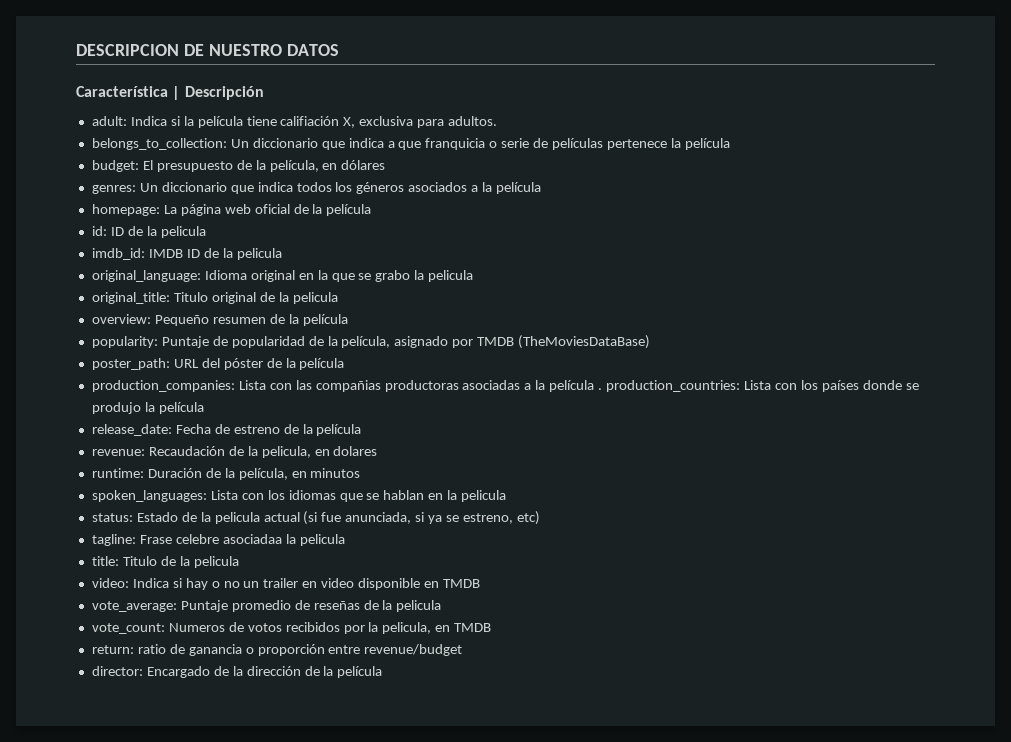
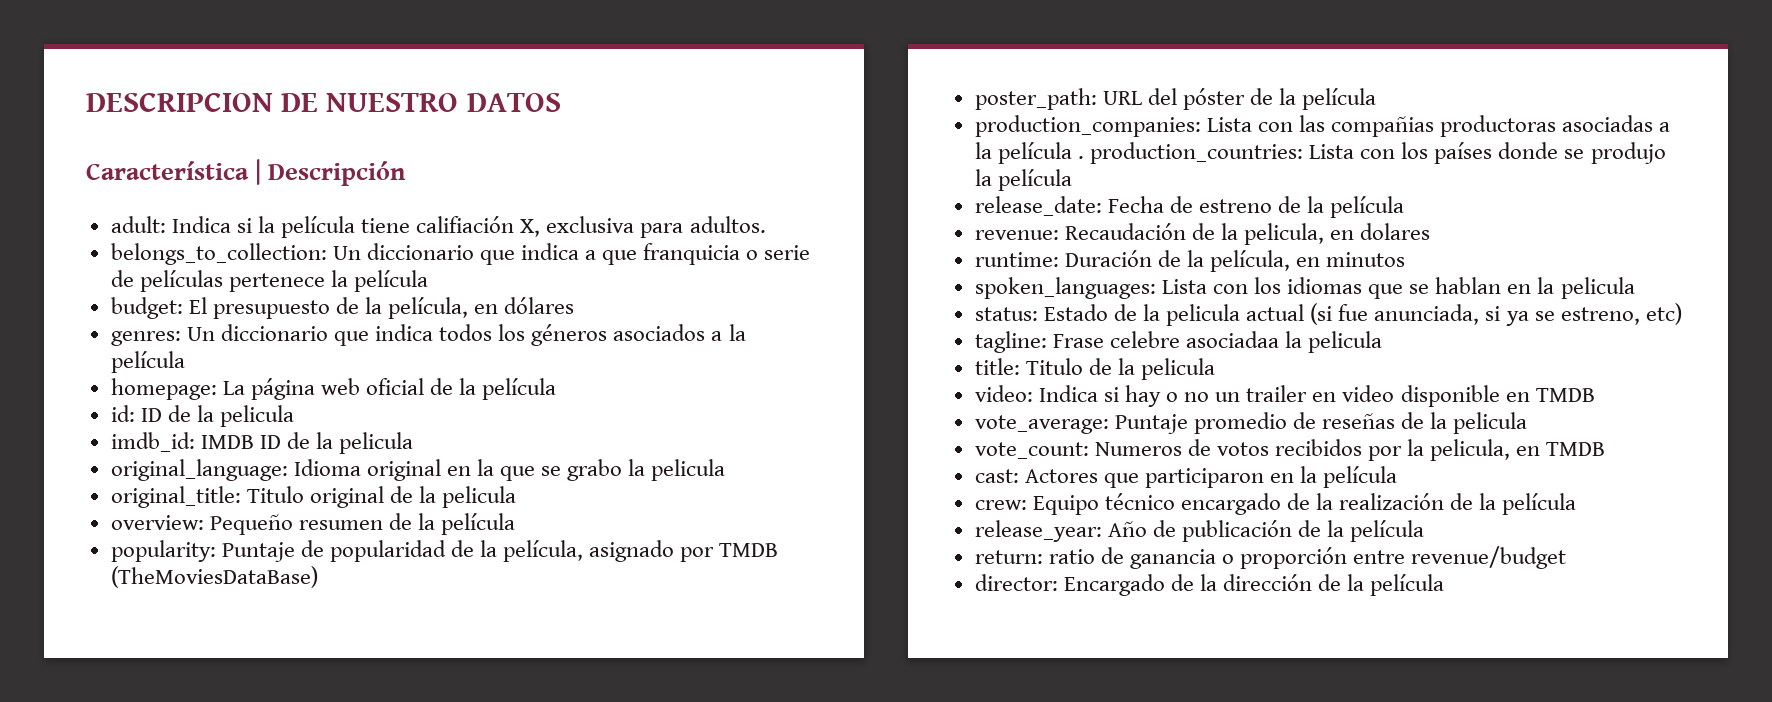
+ cast: Actores que participaron en la película
+ crew: Equipo técnico encargado de la realización de la película
+ release_year: Año de publicación de la película

